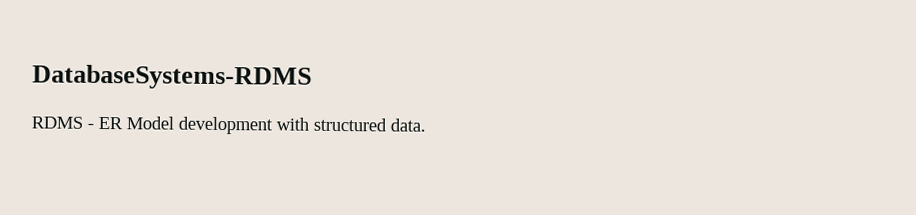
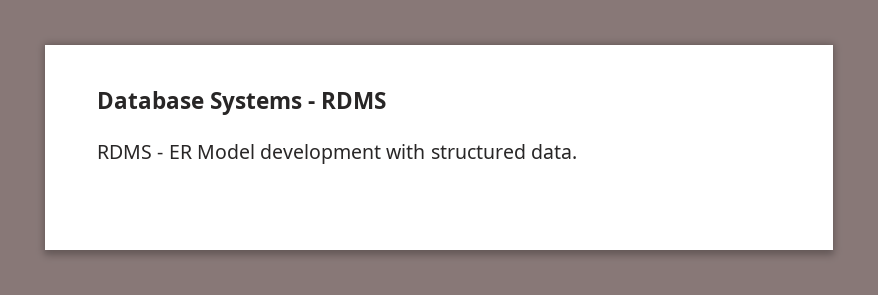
- DatabaseSystems-RDMS
+ Database Systems - RDMS

